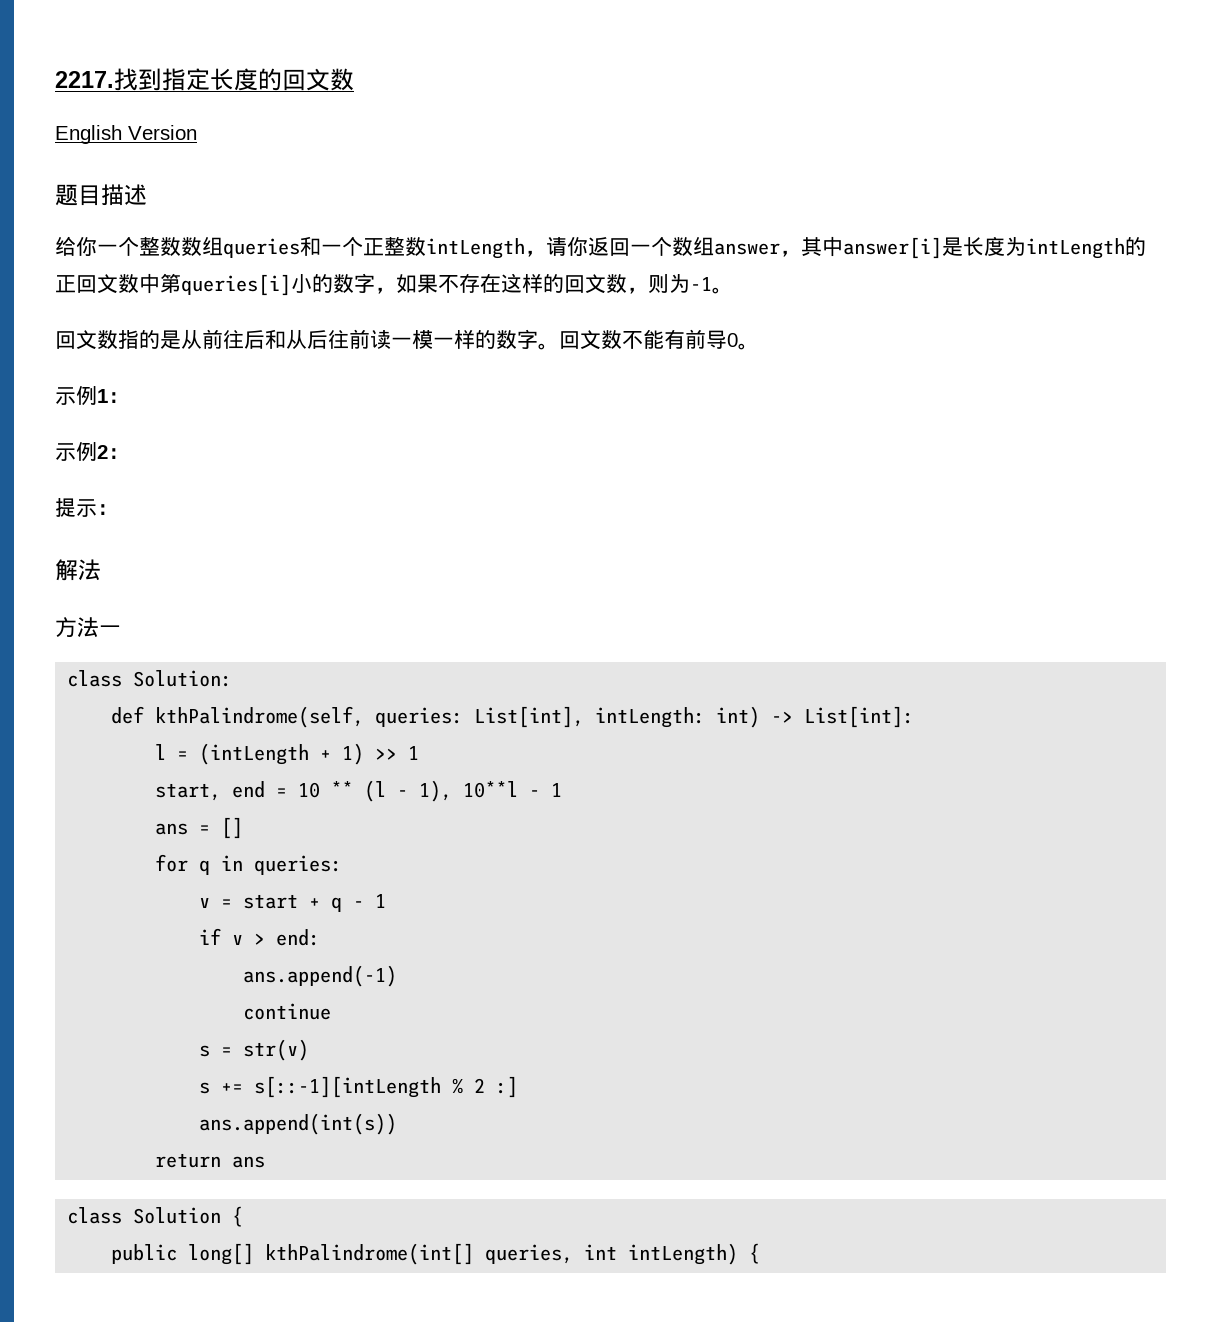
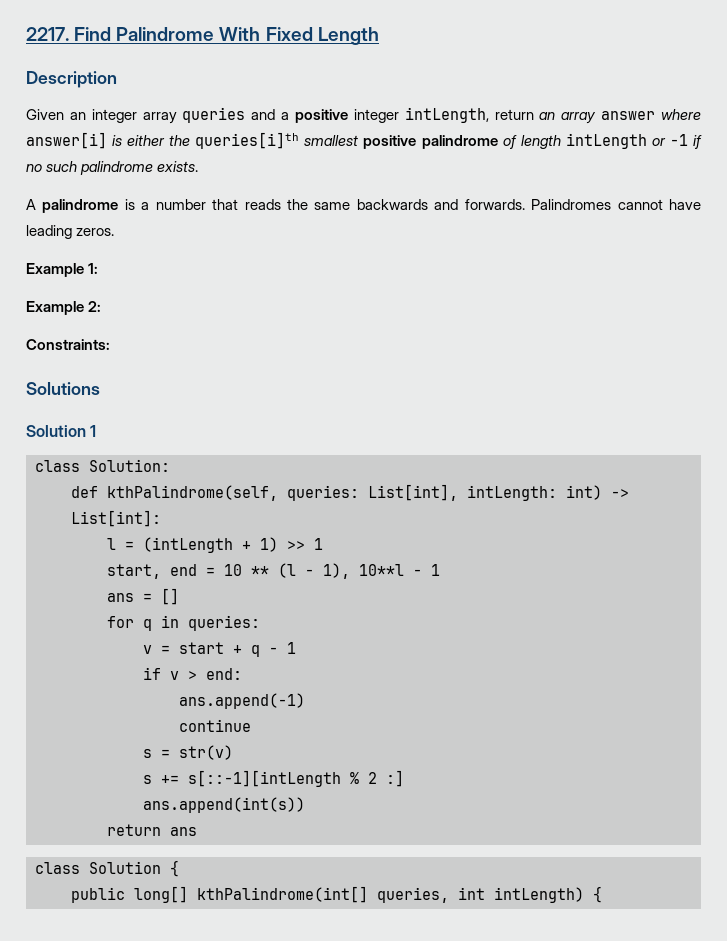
- 找到指定长度的回文数
- English Version
- 题目描述
- 给你一个整数数组queries和一个正整数intLength，请你返回一个数组answer，其中answer[i]是长度为intLength的正回文数中第queries[i]小的数字，如果不存在这样的回文数，则为-1。
- 回文数指的是从前往后和从后往前读一模一样的数字。回文数不能有前导0。
- 示例1：
- 示例2：
- 提示：
- 解法
- 方法一
+ Find Palindrome With Fixed Length
+ Description
+ Given an integer array queries and a positive integer intLength, return an array answer where answer[i] is either the queries[i]th smallest positive palindrome of length intLength or -1 if no such palindrome exists.
+ A palindrome is a number that reads the same backwards and forwards. Palindromes cannot have leading zeros.
+ Example 1:
+ Example 2:
+ Constraints:
+ Solutions
+ Solution 1

